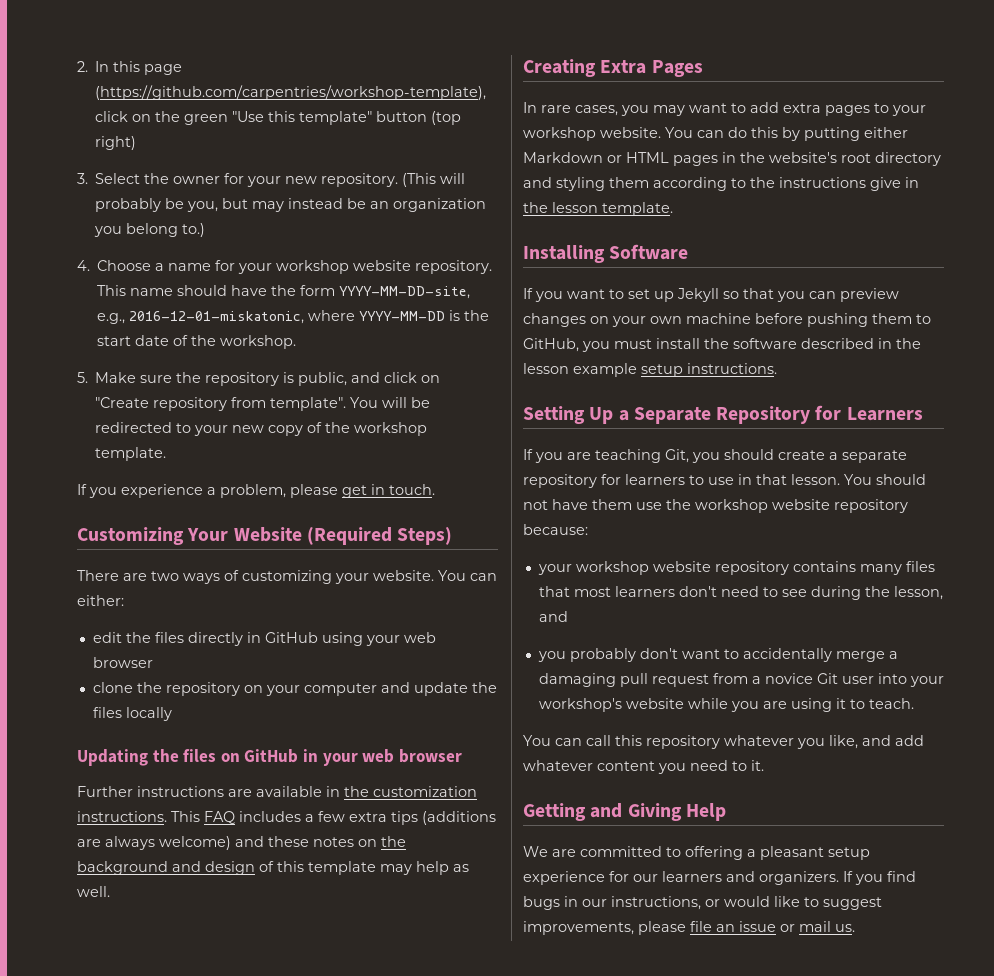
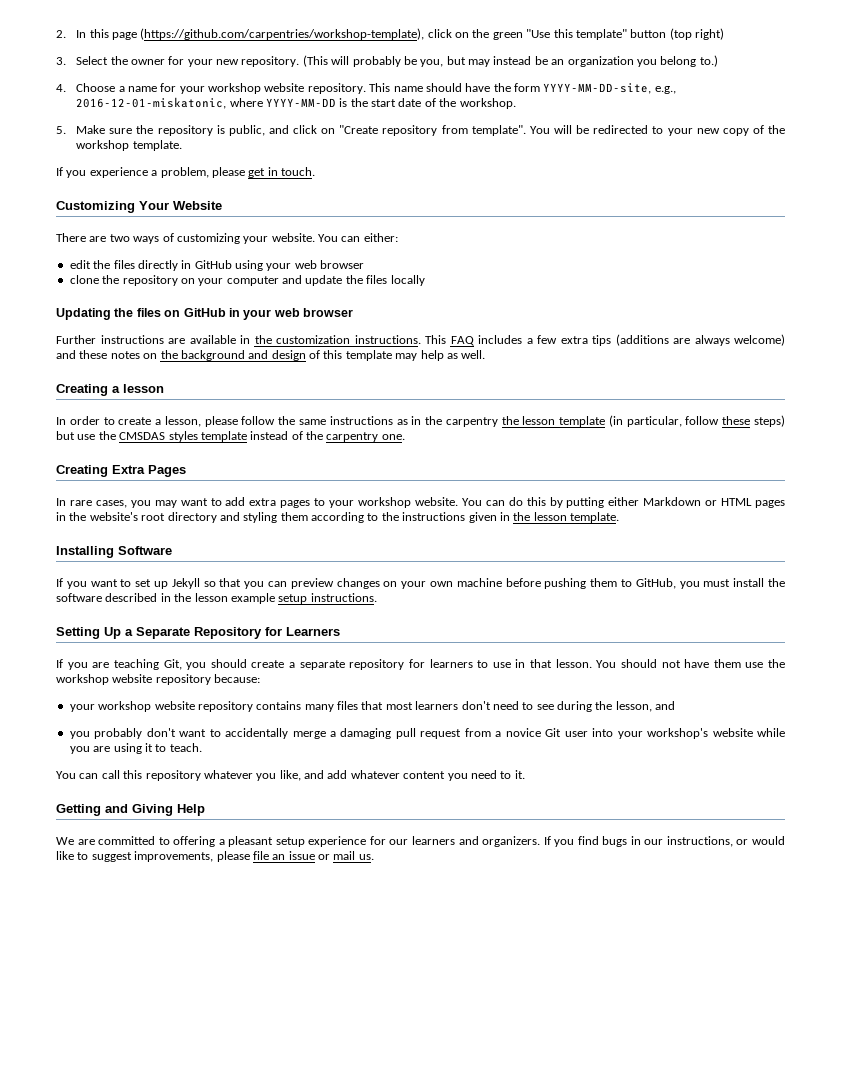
- Customizing Your Website (Required Steps)
+ Customizing Your Website
+ Creating a lesson
+ In order to create a lesson, please follow the same instructions as in the carpentry the lesson template (in particular, follow these steps) but use the CMSDAS styles template instead of the carpentry one.
- You can do this by putting either Markdown or HTML pages in the website's root directory and styling them according to the instructions give in the lesson template.
+ You can do this by putting either Markdown or HTML pages in the website's root directory and styling them according to the instructions given in the lesson template.

